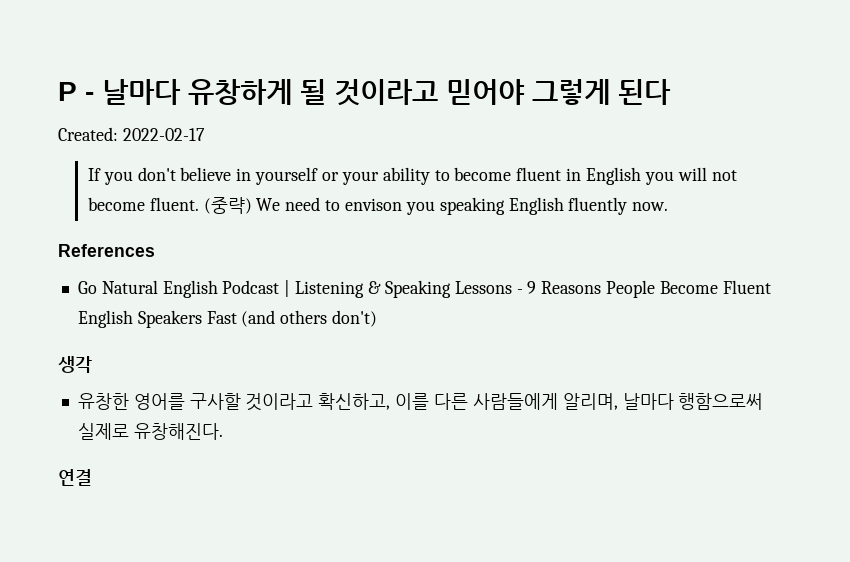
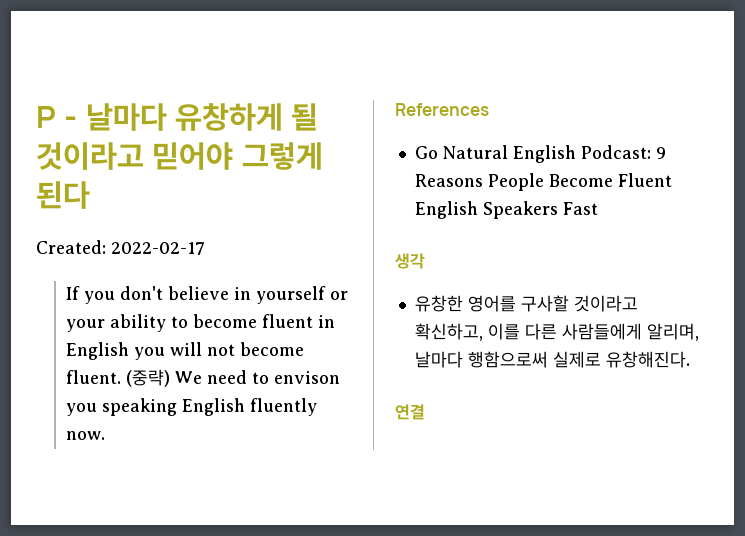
- Go Natural English Podcast | Listening & Speaking Lessons - 9 Reasons People Become Fluent English Speakers Fast (and others don't)
+ Go Natural English Podcast: 9 Reasons People Become Fluent English Speakers Fast

